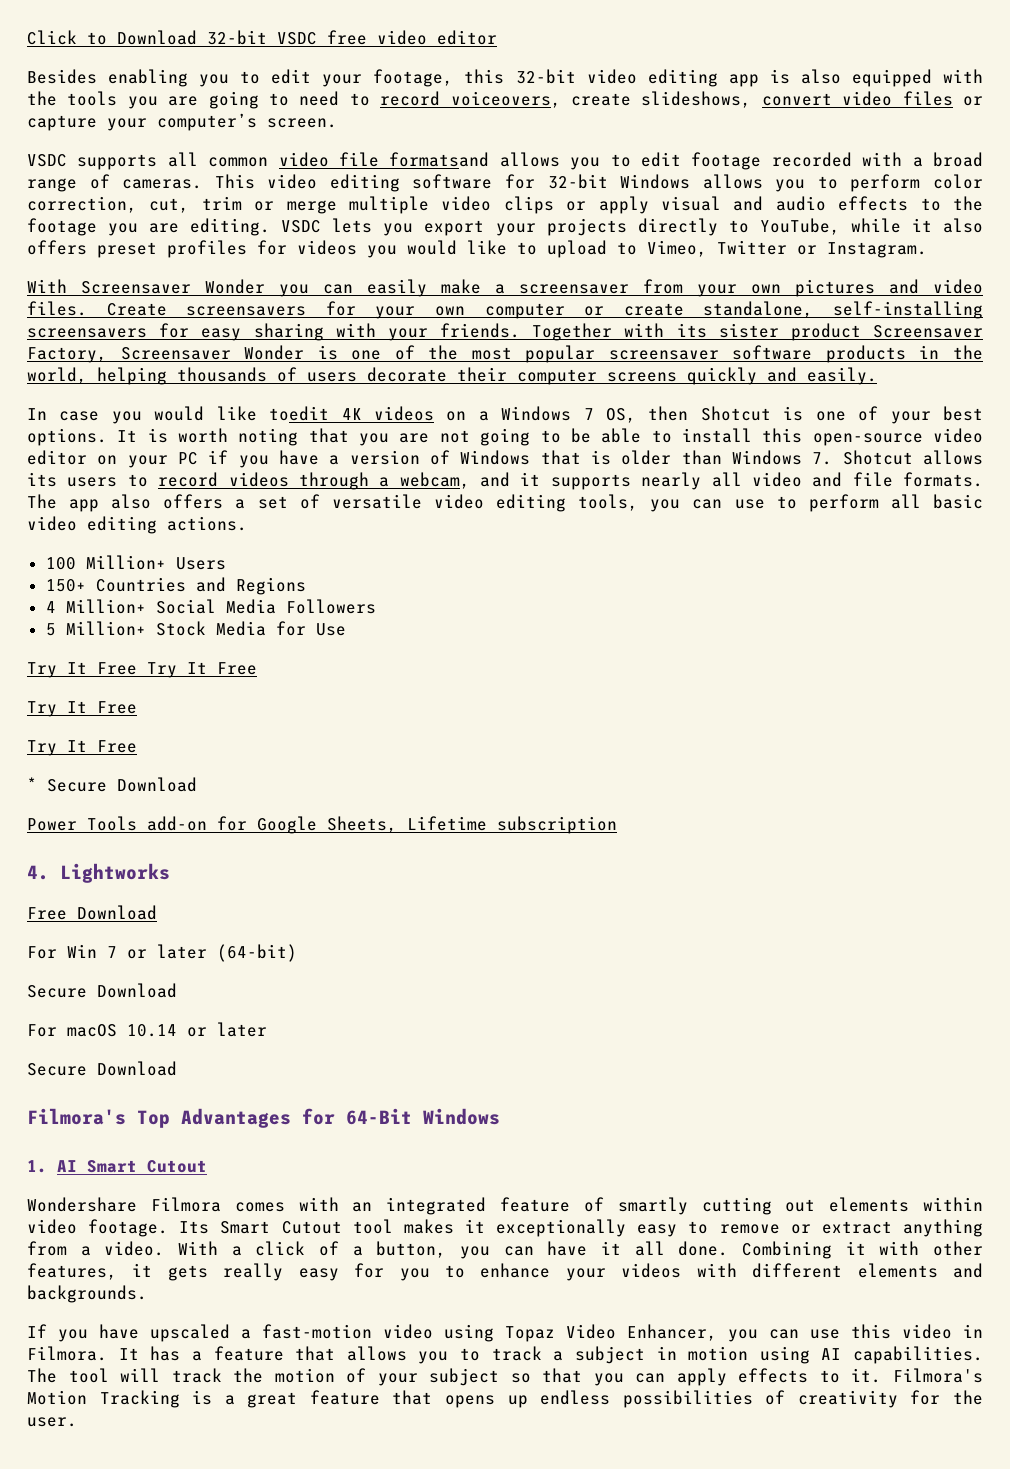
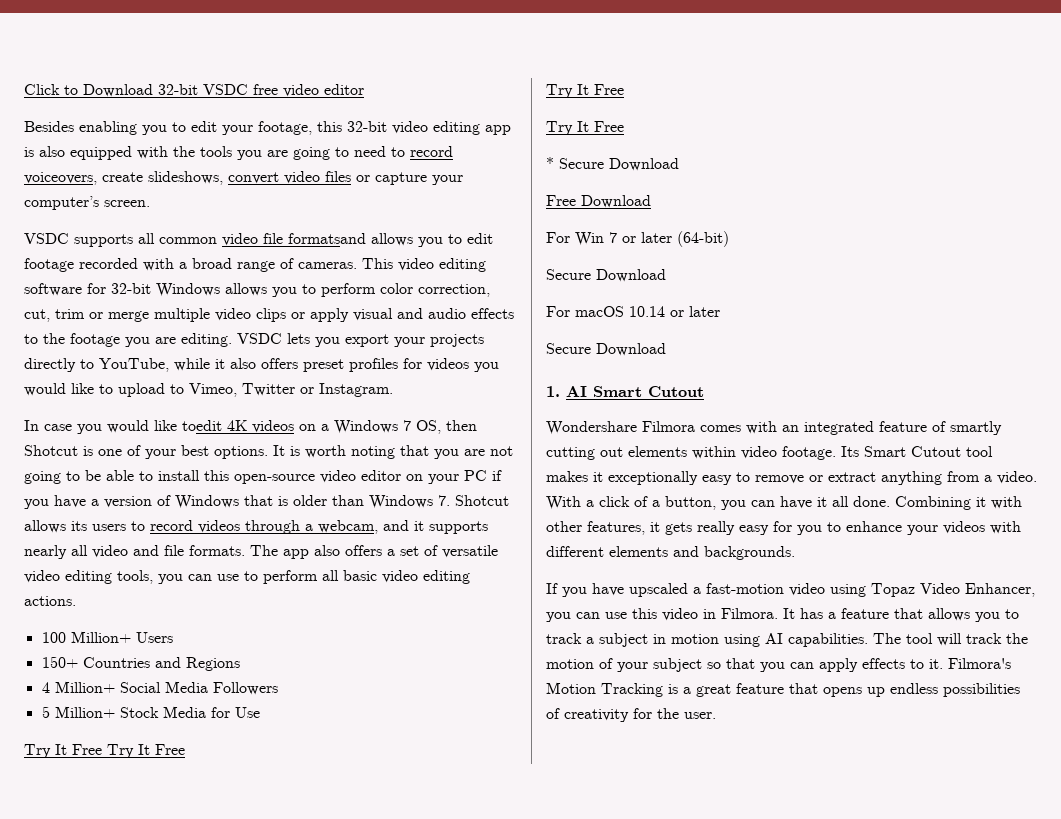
- With Screensaver Wonder you can easily make a screensaver from your own pictures and video files. Create screensavers for your own computer or create standalone, self-installing screensavers for easy sharing with your friends. Together with its sister product Screensaver Factory, Screensaver Wonder is one of the most popular screensaver software products in the world, helping thousands of users decorate their computer screens quickly and easily.
- Power Tools add-on for Google Sheets, Lifetime subscription
- 4. Lightworks
- Filmora's Top Advantages for 64-Bit Windows

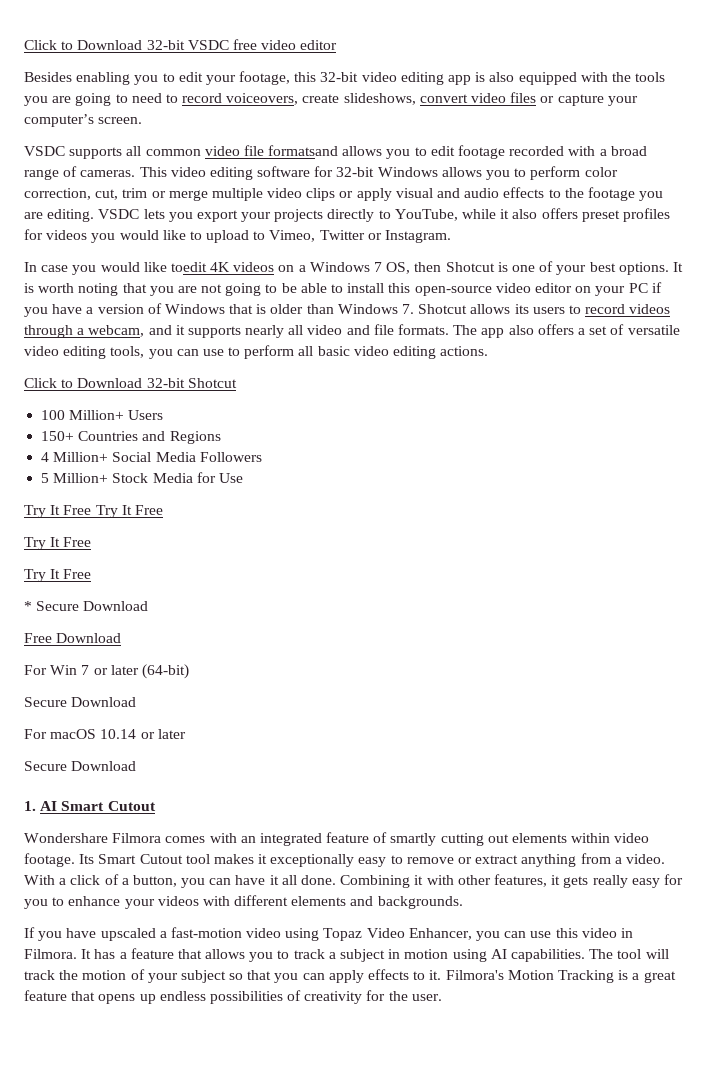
+ Click to Download 32-bit Shotcut

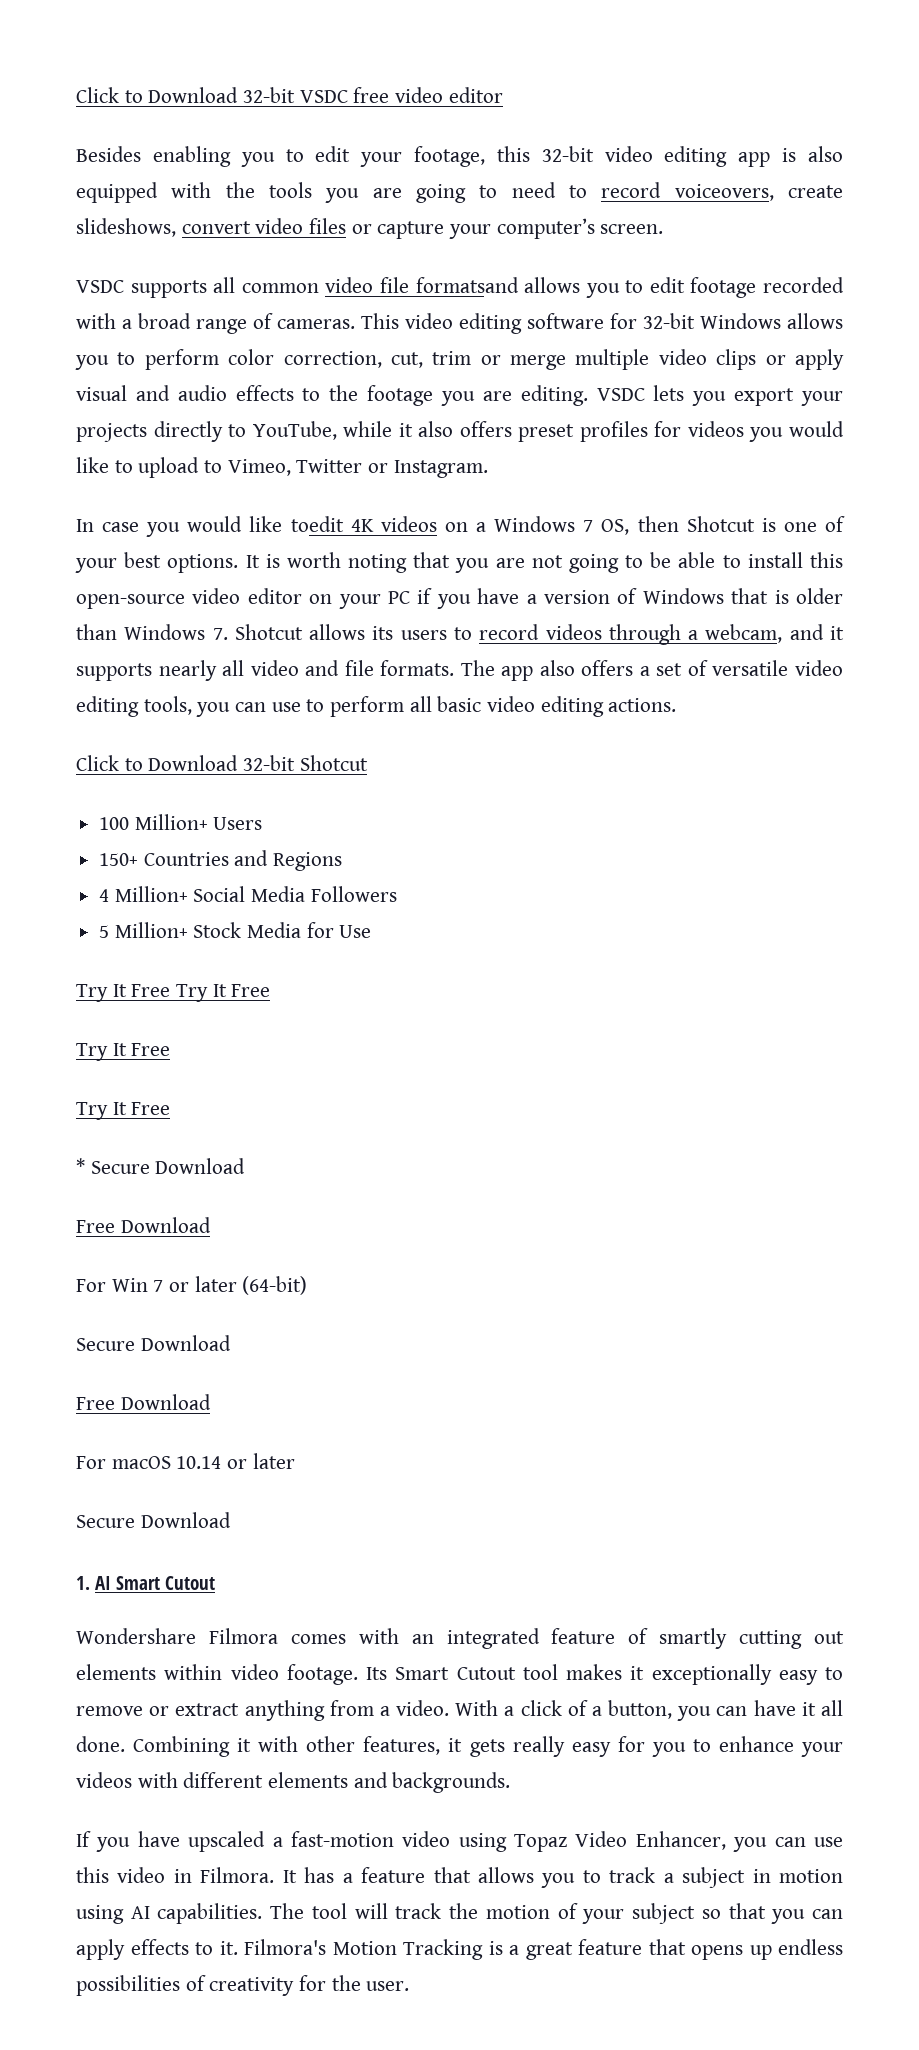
  For Win 7 or later (64-bit)
  Secure Download
+ Free Download

